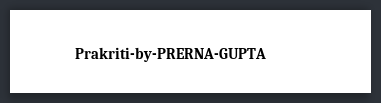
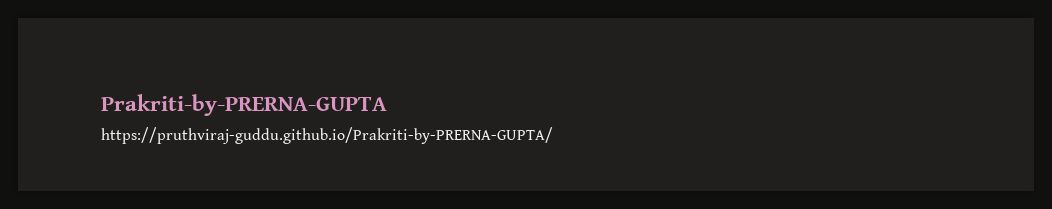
+ https://pruthviraj-guddu.github.io/Prakriti-by-PRERNA-GUPTA/

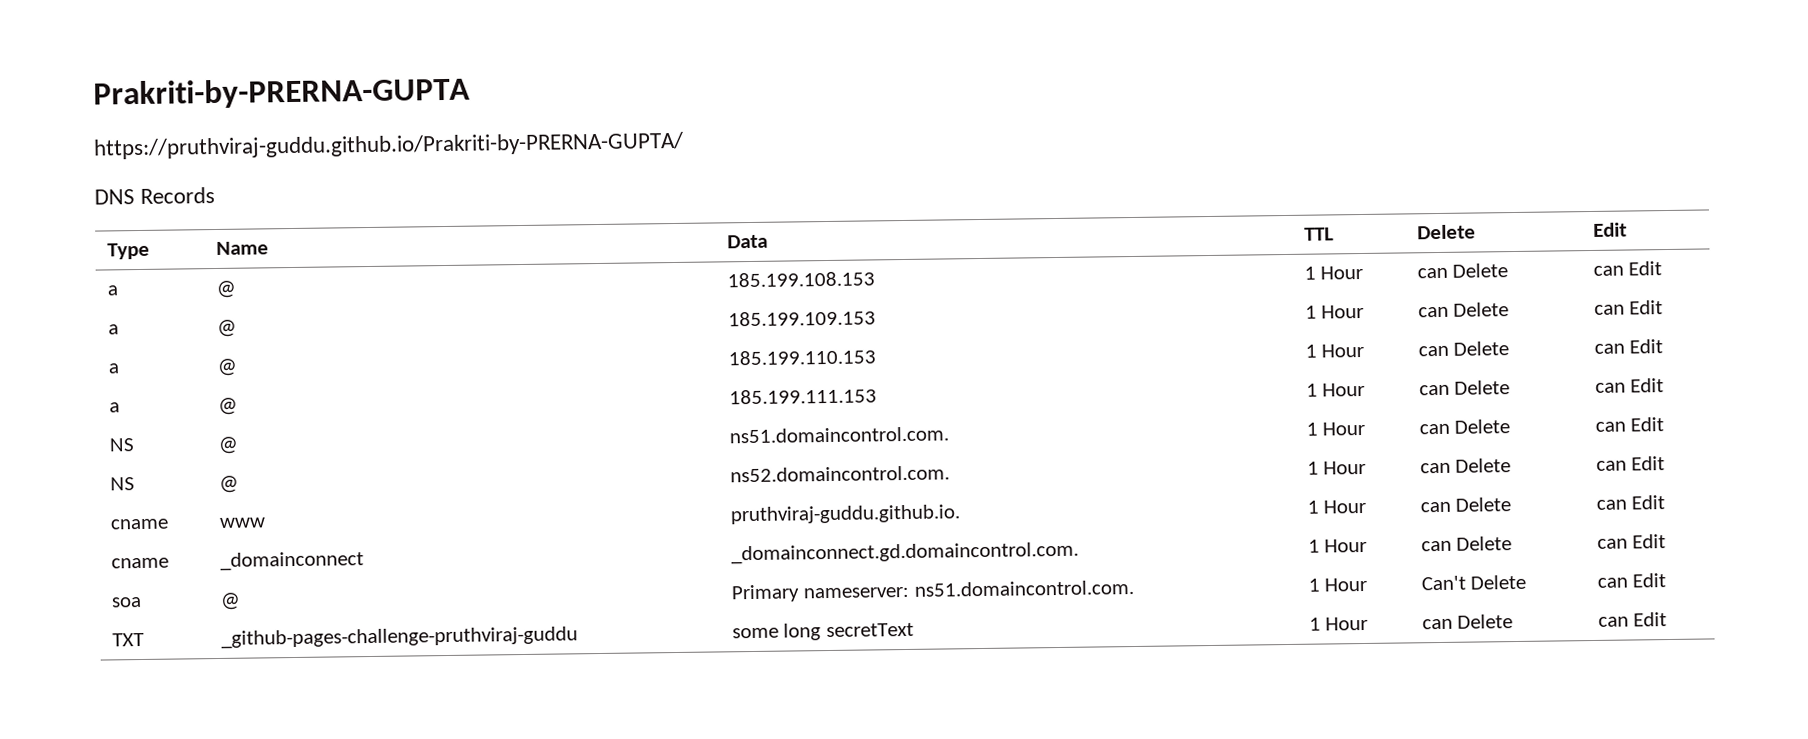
+ DNS Records
+ Type | Name | Data | TTL | Delete | Edit
+ a | @ | 185.199.108.153 | 1 Hour | can Delete | can Edit
+ a | @ | 185.199.109.153 | 1 Hour | can Delete | can Edit
+ a | @ | 185.199.110.153 | 1 Hour | can Delete | can Edit
+ a | @ | 185.199.111.153 | 1 Hour | can Delete | can Edit
+ NS | @ | ns51.domaincontrol.com. | 1 Hour | can Delete | can Edit
+ NS | @ | ns52.domaincontrol.com. | 1 Hour | can Delete | can Edit
+ cname | www | pruthviraj-guddu.github.io. | 1 Hour | can Delete | can Edit
+ cname | _domainconnect | _domainconnect.gd.domaincontrol.com. | 1 Hour | can Delete | can Edit
+ soa | @ | Primary nameserver: ns51.domaincontrol.com. | 1 Hour | Can't Delete | can Edit
+ TXT | _github-pages-challenge-pruthviraj-guddu | some long secretText | 1 Hour | can Delete | can Edit

